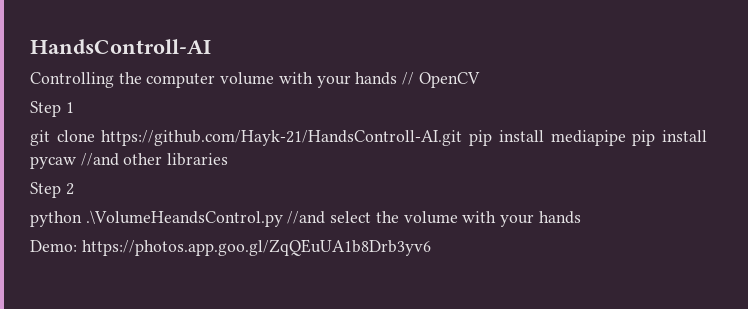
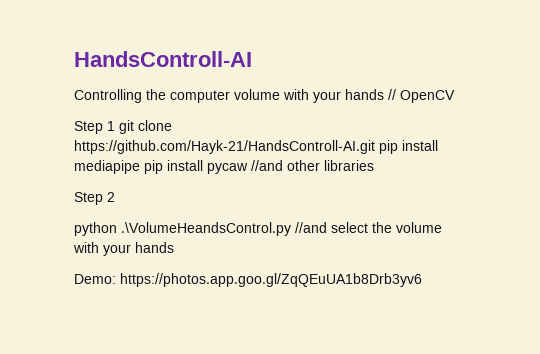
- Step 1
- git clone https://github.com/Hayk-21/HandsControll-AI.git pip install mediapipe pip install pycaw //and other libraries
+ Step 1 git clone https://github.com/Hayk-21/HandsControll-AI.git pip install mediapipe pip install pycaw //and other libraries

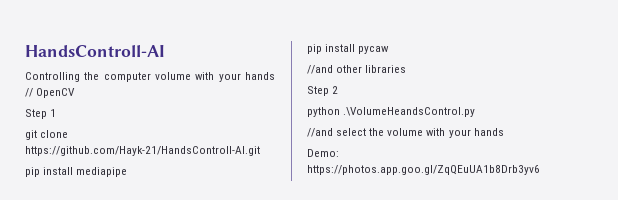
- Step 1 git clone https://github.com/Hayk-21/HandsControll-AI.git pip install mediapipe pip install pycaw //and other libraries
+ Step 1
+ git clone https://github.com/Hayk-21/HandsControll-AI.git
+ pip install mediapipe
+ pip install pycaw
+ //and other libraries
- python .\VolumeHeandsControl.py //and select the volume with your hands
+ python .\VolumeHeandsControl.py
+ //and select the volume with your hands

